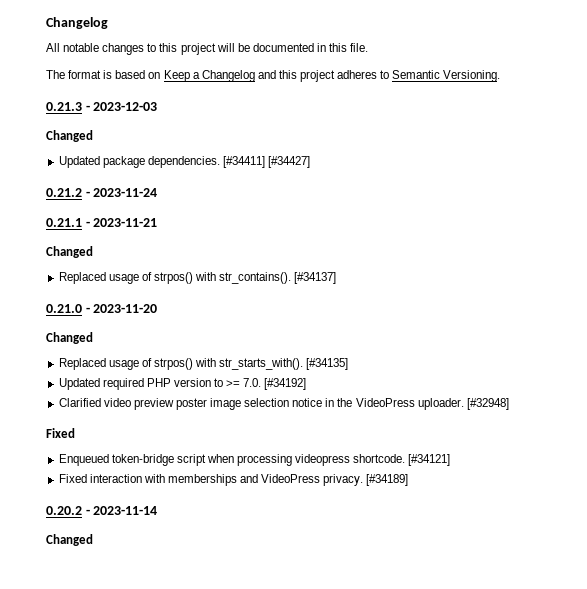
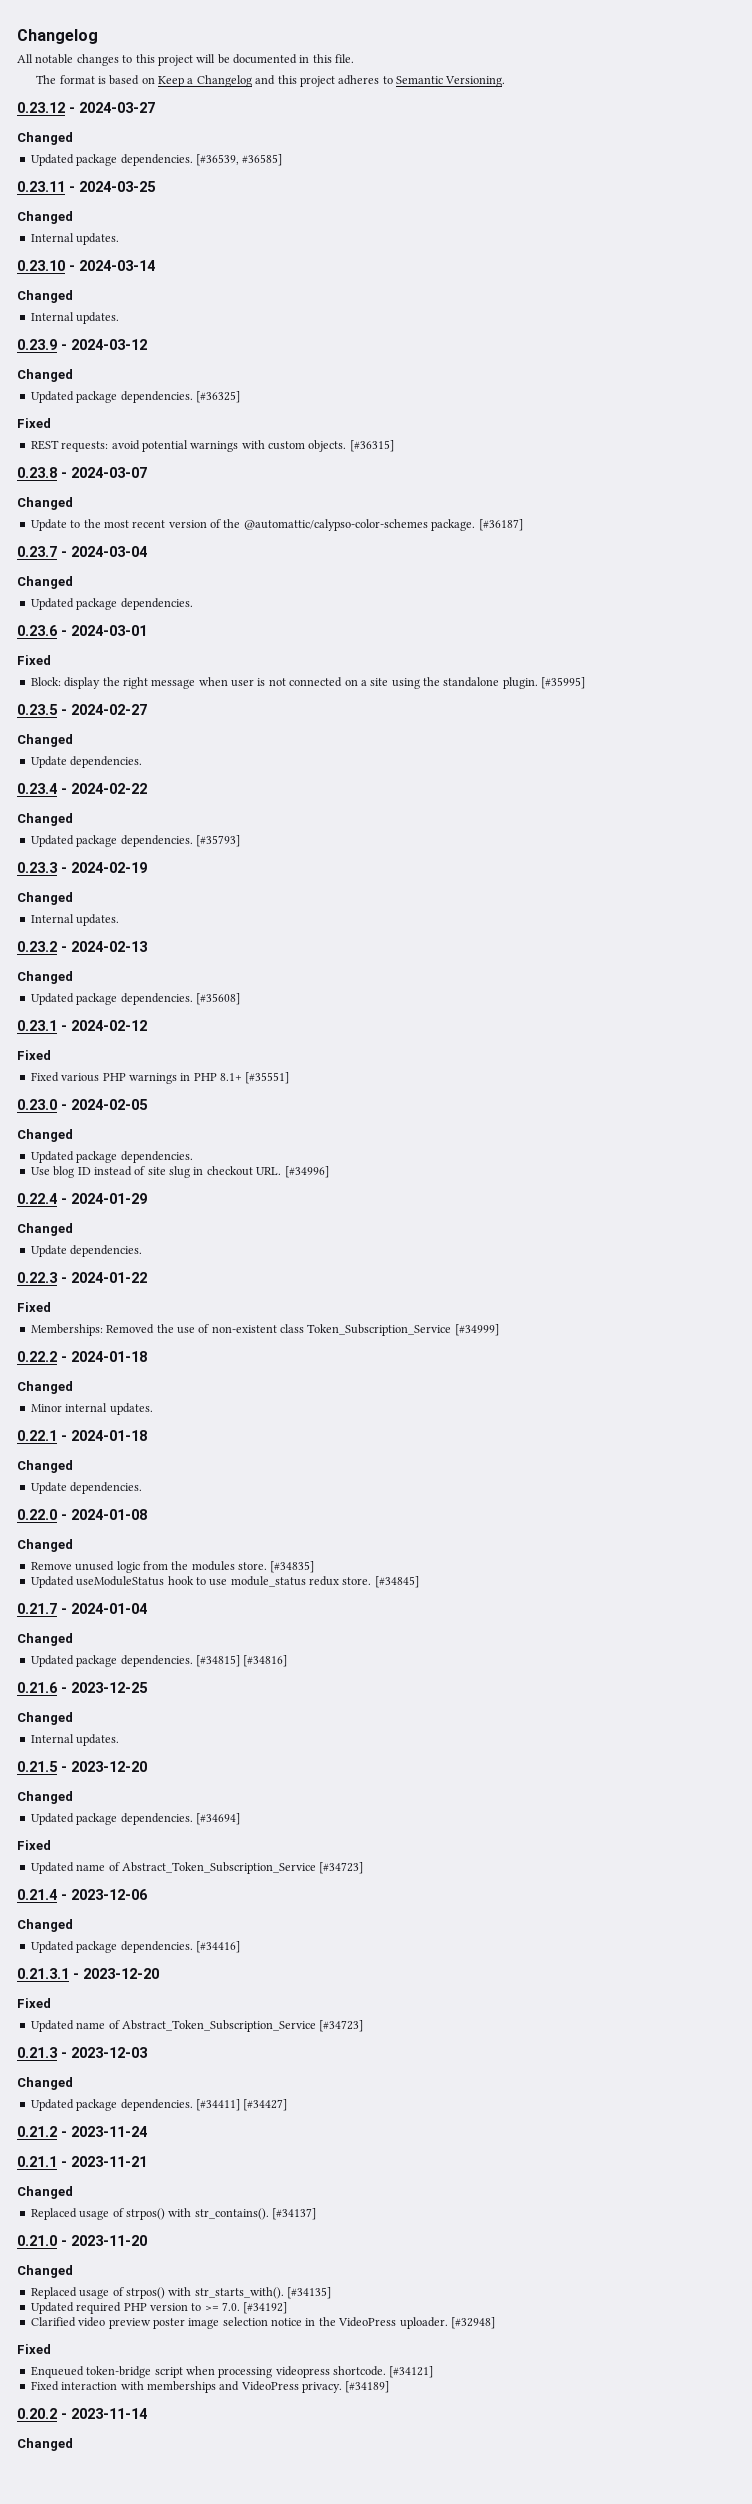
+ 0.23.12 - 2024-03-27
+ Changed
+ Updated package dependencies. [#36539, #36585]
+ 0.23.11 - 2024-03-25
+ Changed
+ Internal updates.
+ 0.23.10 - 2024-03-14
+ Changed
+ Internal updates.
+ 0.23.9 - 2024-03-12
+ Changed
+ Updated package dependencies. [#36325]
+ Fixed
+ REST requests: avoid potential warnings with custom objects. [#36315]
+ 0.23.8 - 2024-03-07
+ Changed
+ Update to the most recent version of the @automattic/calypso-color-schemes package. [#36187]
+ 0.23.7 - 2024-03-04
+ Changed
+ Updated package dependencies.
+ 0.23.6 - 2024-03-01
+ Fixed
+ Block: display the right message when user is not connected on a site using the standalone plugin. [#35995]
+ 0.23.5 - 2024-02-27
+ Changed
+ Update dependencies.
+ 0.23.4 - 2024-02-22
+ Changed
+ Updated package dependencies. [#35793]
+ 0.23.3 - 2024-02-19
+ Changed
+ Internal updates.
+ 0.23.2 - 2024-02-13
+ Changed
+ Updated package dependencies. [#35608]
+ 0.23.1 - 2024-02-12
+ Fixed
+ Fixed various PHP warnings in PHP 8.1+ [#35551]
+ 0.23.0 - 2024-02-05
+ Changed
+ Updated package dependencies.
+ Use blog ID instead of site slug in checkout URL. [#34996]
+ 0.22.4 - 2024-01-29
+ Changed
+ Update dependencies.
+ 0.22.3 - 2024-01-22
+ Fixed
+ Memberships: Removed the use of non-existent class Token_Subscription_Service [#34999]
+ 0.22.2 - 2024-01-18
+ Changed
+ Minor internal updates.
+ 0.22.1 - 2024-01-18
+ Changed
+ Update dependencies.
+ 0.22.0 - 2024-01-08
+ Changed
+ Remove unused logic from the modules store. [#34835]
+ Updated useModuleStatus hook to use module_status redux store. [#34845]
+ 0.21.7 - 2024-01-04
+ Changed
+ Updated package dependencies. [#34815] [#34816]
+ 0.21.6 - 2023-12-25
+ Changed
+ Internal updates.
+ 0.21.5 - 2023-12-20
+ Changed
+ Updated package dependencies. [#34694]
+ Fixed
+ Updated name of Abstract_Token_Subscription_Service [#34723]
+ 0.21.4 - 2023-12-06
+ Changed
+ Updated package dependencies. [#34416]
+ 0.21.3.1 - 2023-12-20
+ Fixed
+ Updated name of Abstract_Token_Subscription_Service [#34723]

